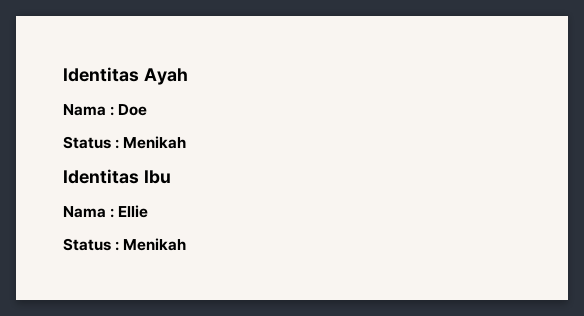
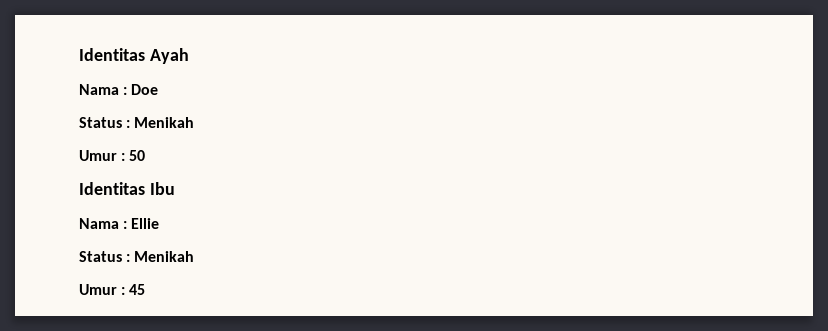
+ Umur : 50
+ Umur : 45

